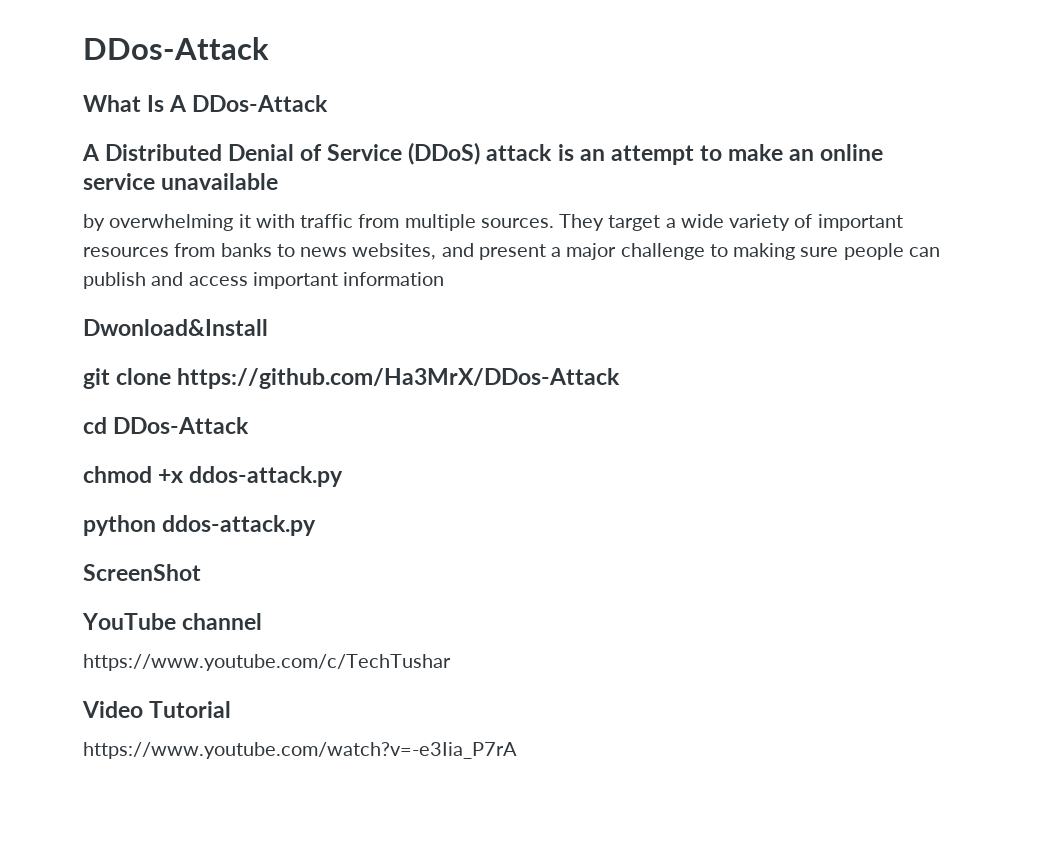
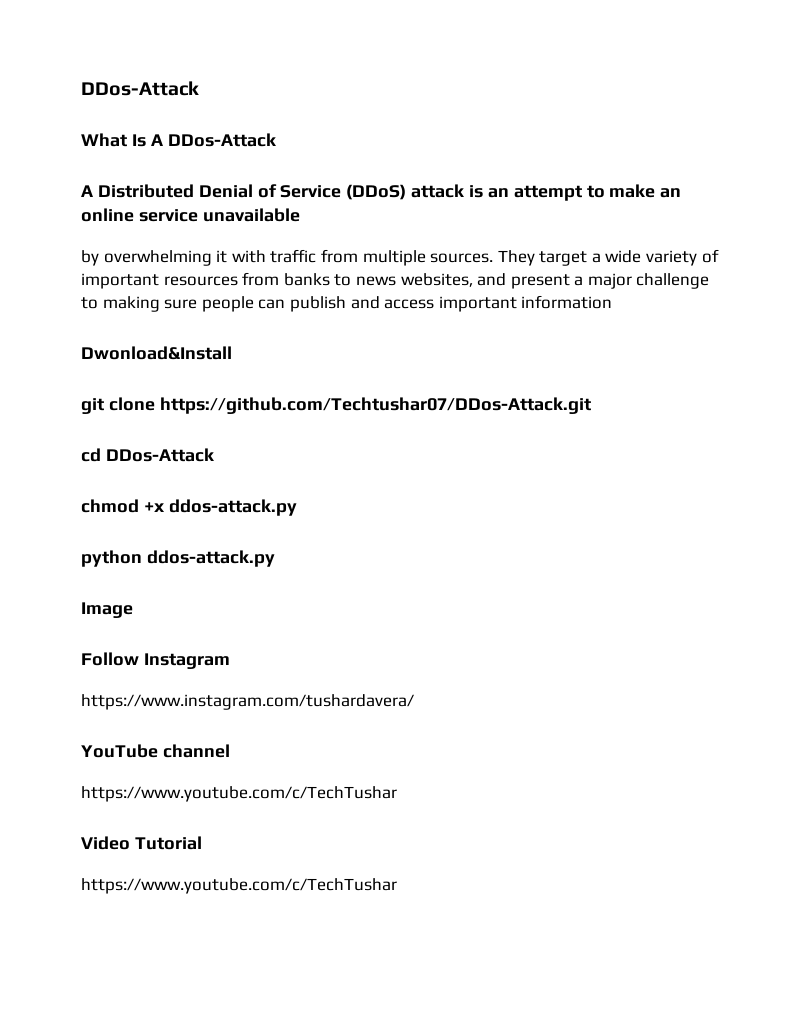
- git clone https://github.com/Ha3MrX/DDos-Attack
+ git clone https://github.com/Techtushar07/DDos-Attack.git
- ScreenShot
+ Image
+ Follow Instagram
+ https://www.instagram.com/tushardavera/
  Video Tutorial
- https://www.youtube.com/watch?v=-e3Iia_P7rA
+ https://www.youtube.com/c/TechTushar

